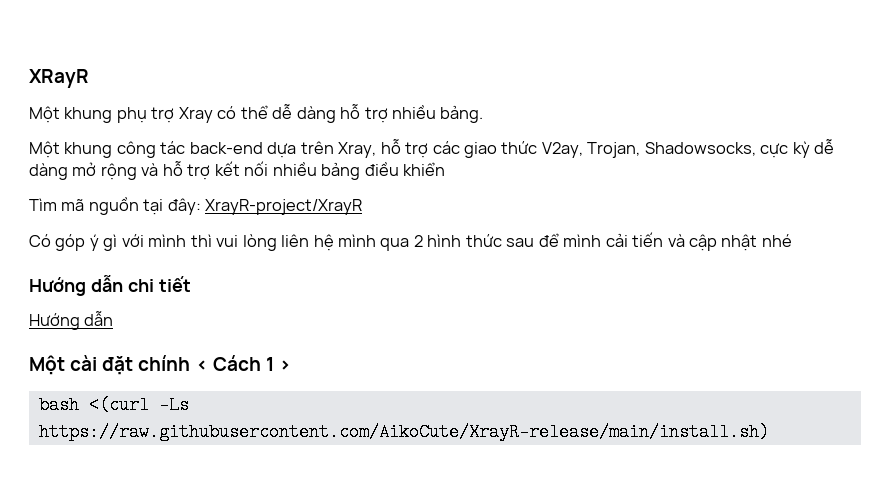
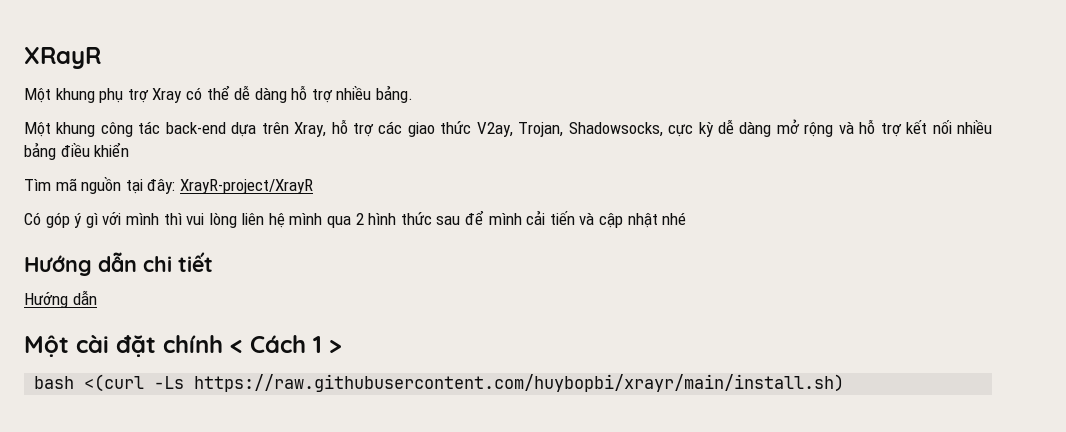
- bash <(curl -Ls https://raw.githubusercontent.com/AikoCute/XrayR-release/main/install.sh)
+ bash <(curl -Ls https://raw.githubusercontent.com/huybopbi/xrayr/main/install.sh)

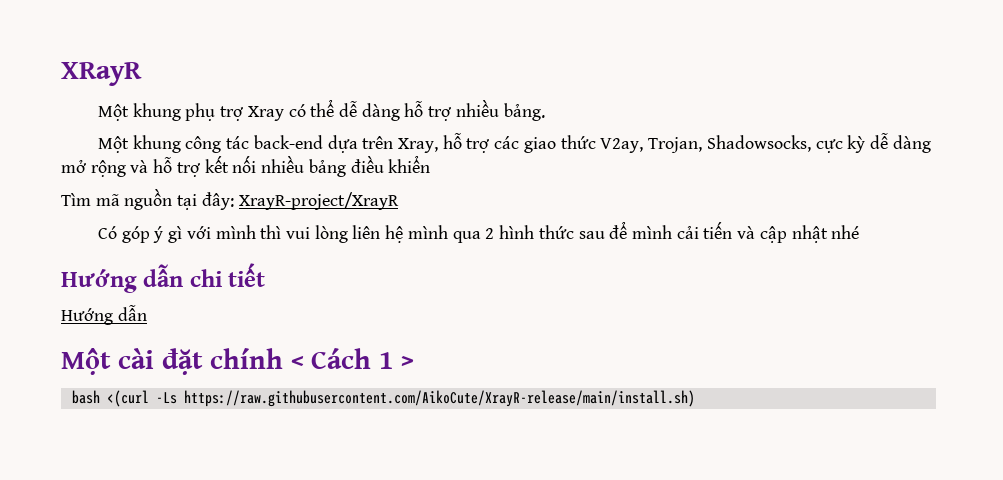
- bash <(curl -Ls https://raw.githubusercontent.com/huybopbi/xrayr/main/install.sh)
+ bash <(curl -Ls https://raw.githubusercontent.com/AikoCute/XrayR-release/main/install.sh)

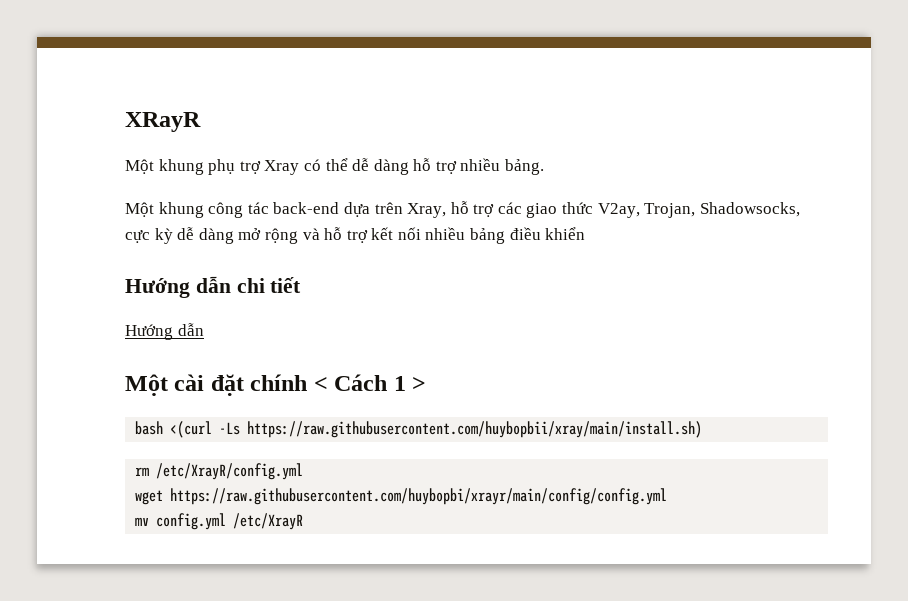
- Tìm mã nguồn tại đây: XrayR-project/XrayR
- Có góp ý gì với mình thì vui lòng liên hệ mình qua 2 hình thức sau để mình cải tiến và cập nhật nhé
- bash <(curl -Ls https://raw.githubusercontent.com/AikoCute/XrayR-release/main/install.sh)
+ bash <(curl -Ls https://raw.githubusercontent.com/huybopbii/xray/main/install.sh)
+ rm /etc/XrayR/config.yml
+ wget https://raw.githubusercontent.com/huybopbi/xrayr/main/config/config.yml
+ mv config.yml /etc/XrayR

